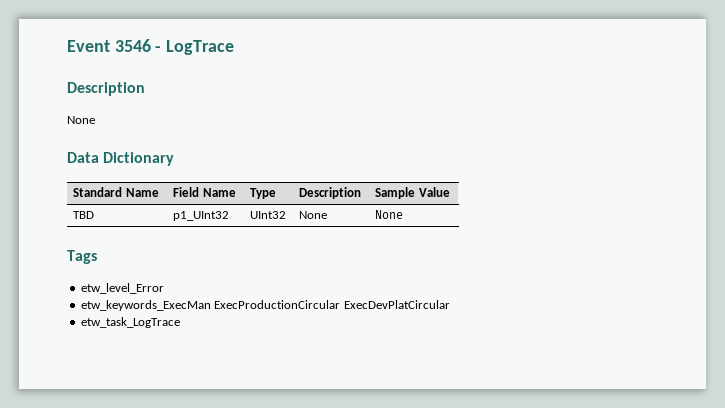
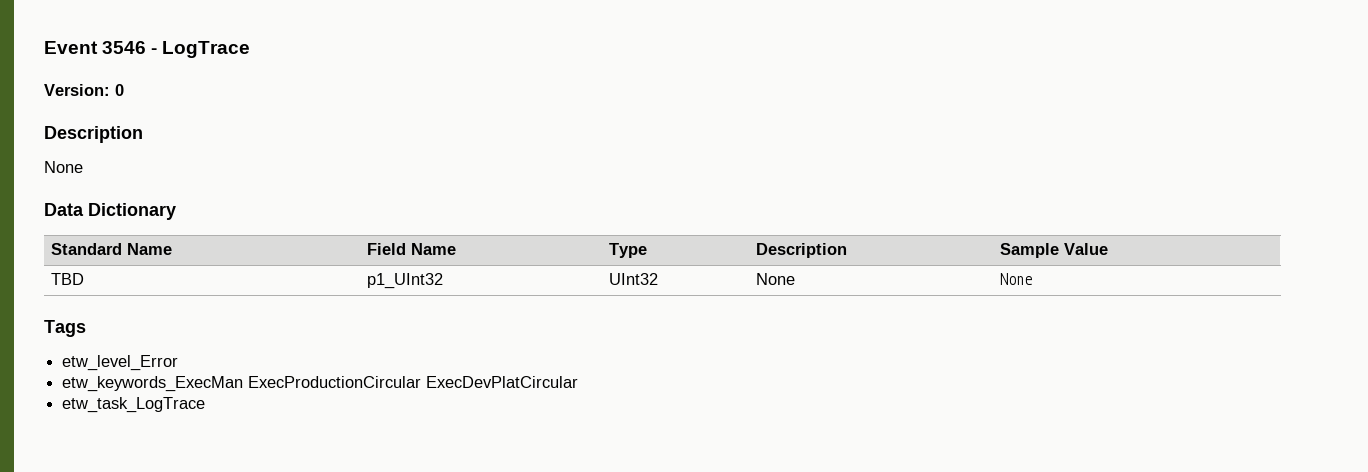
+ Version: 0

